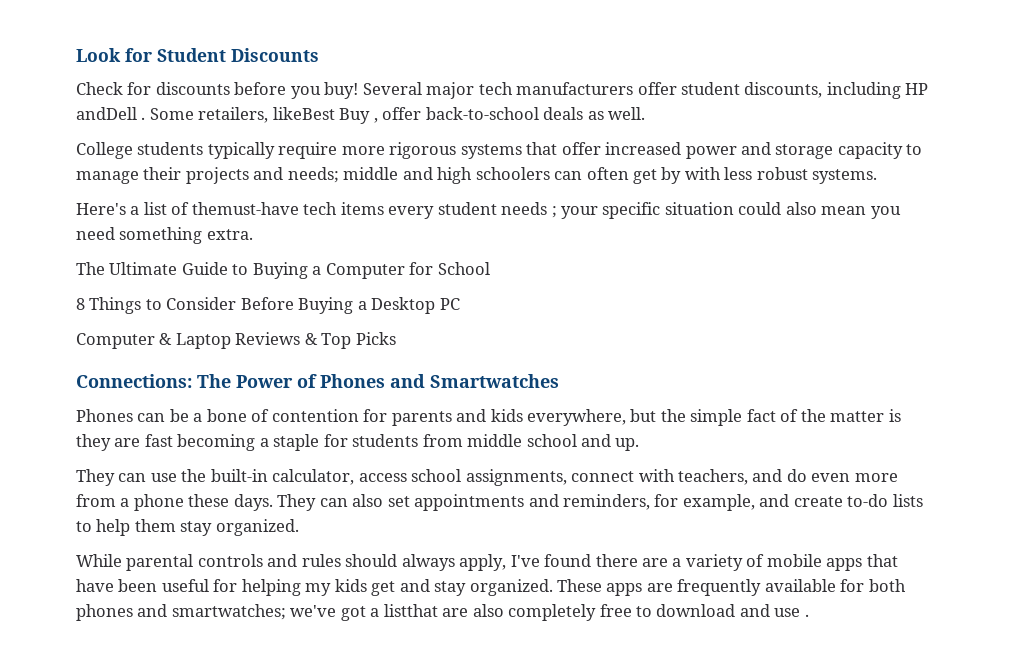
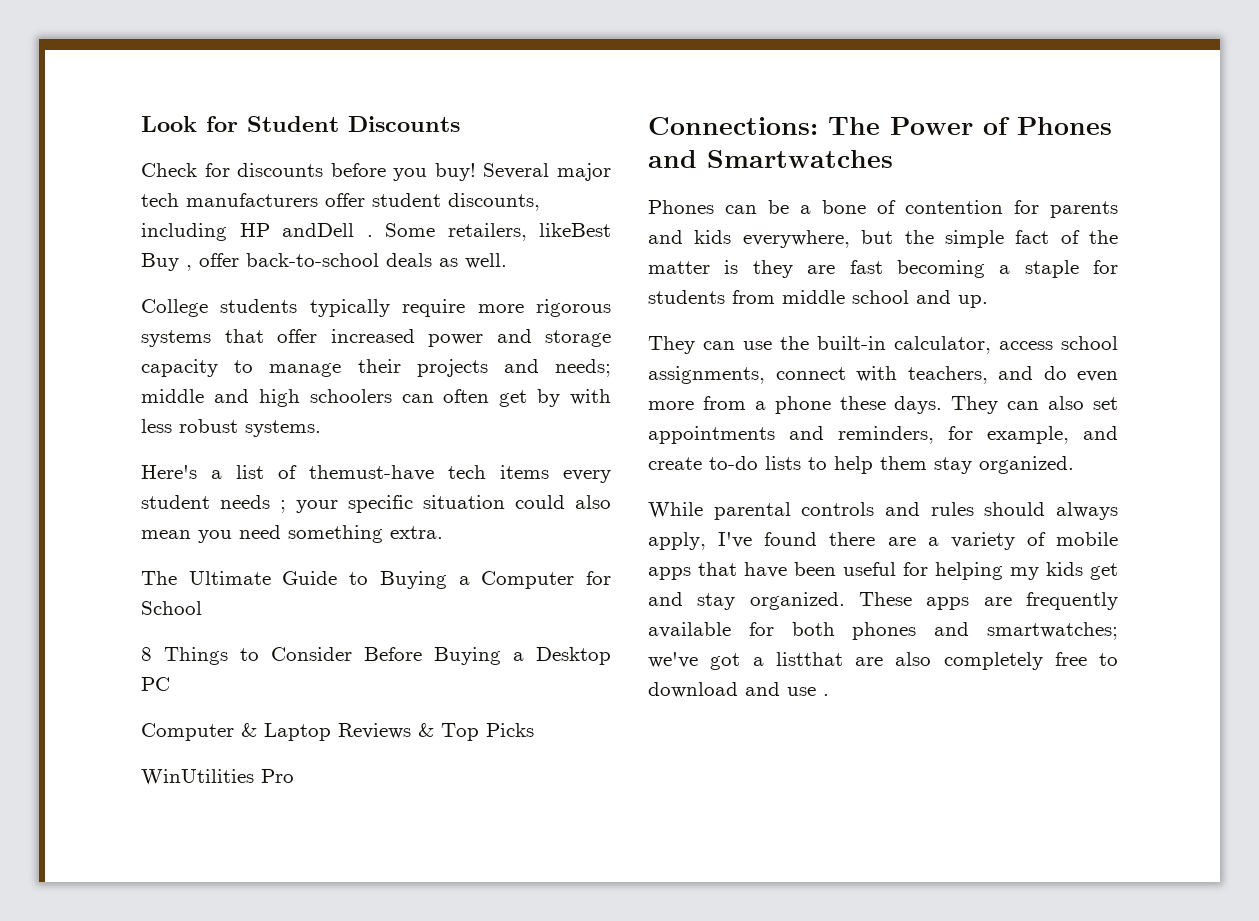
+ WinUtilities Pro

